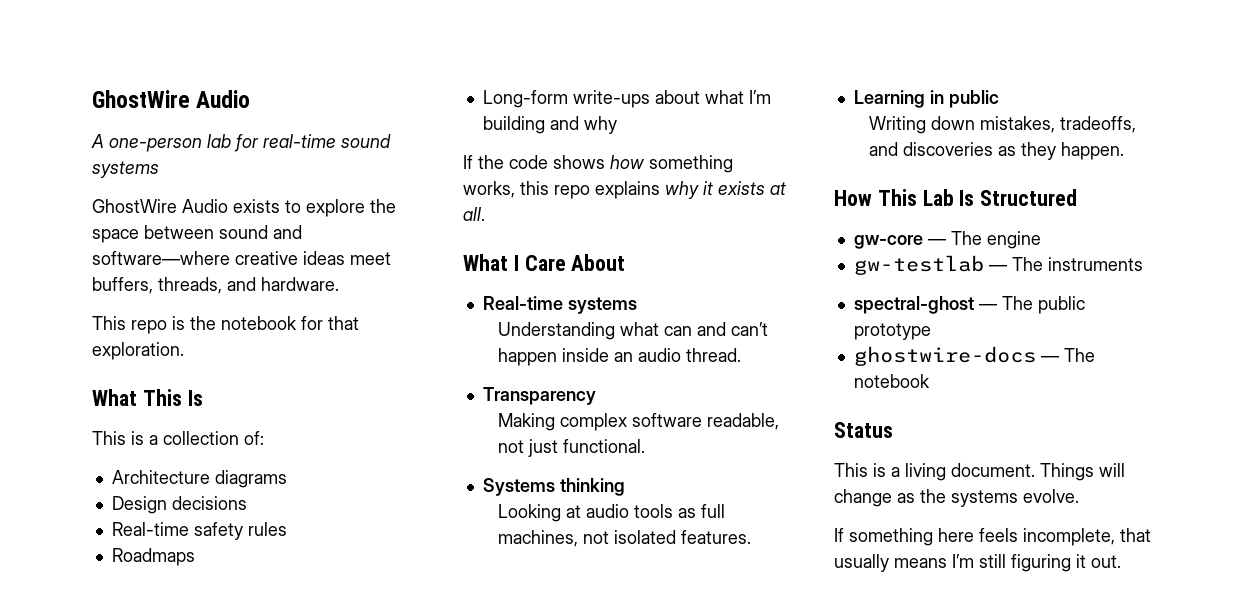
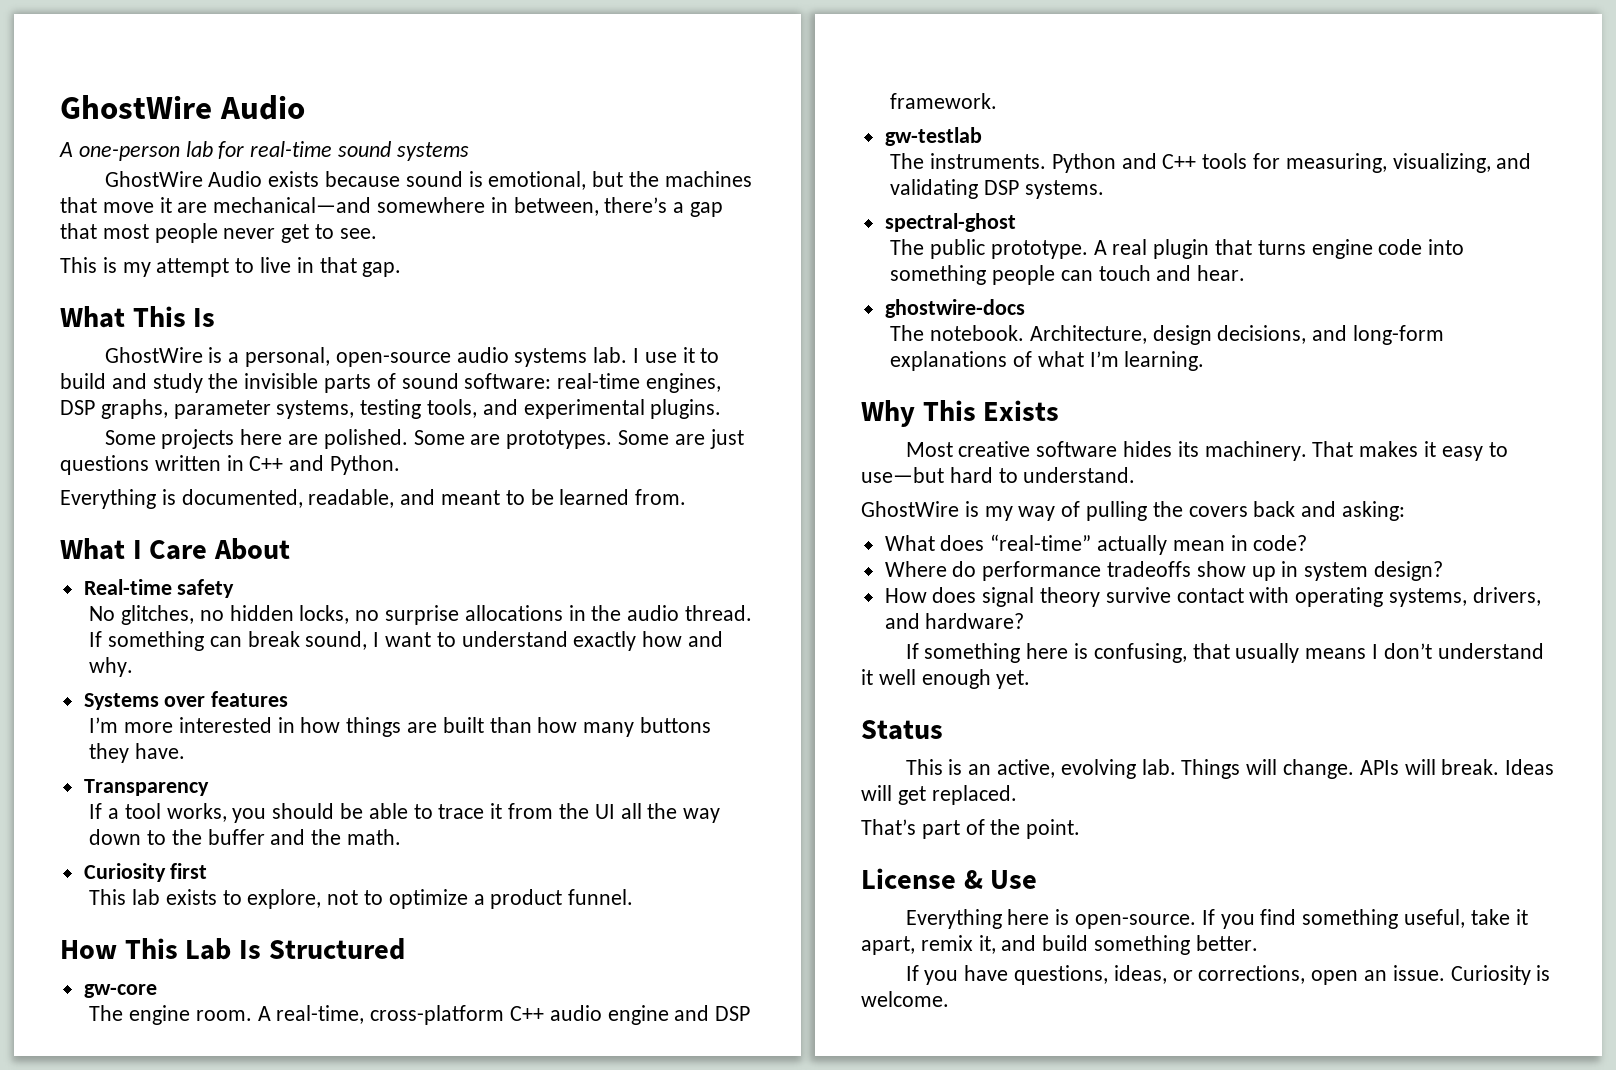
- GhostWire Audio exists to explore the space between sound and software—where creative ideas meet buffers, threads, and hardware.
- This repo is the notebook for that exploration.
+ GhostWire Audio exists because sound is emotional, but the machines that move it are mechanical—and somewhere in between, there’s a gap that most people never get to see.
+ This is my attempt to live in that gap.
- This is a collection of:
- Architecture diagrams
- Design decisions
- Real-time safety rules
- Roadmaps
- Long-form write-ups about what I’m building and why
- If the code shows how something works, this repo explains why it exists at all.
+ GhostWire is a personal, open-source audio systems lab. I use it to build and study the invisible parts of sound software: real-time engines, DSP graphs, parameter systems, testing tools, and experimental plugins.
+ Some projects here are polished. Some are prototypes. Some are just questions written in C++ and Python.
+ Everything is documented, readable, and meant to be learned from.
- Real-time systems
- Understanding what can and can’t happen inside an audio thread.
+ Real-time safety
+ No glitches, no hidden locks, no surprise allocations in the audio thread. If something can break sound, I want to understand exactly how and why.
+ Systems over features
+ I’m more interested in how things are built than how many buttons they have.
  Transparency
- Making complex software readable, not just functional.
- Systems thinking
- Looking at audio tools as full machines, not isolated features.
- Learning in public
- Writing down mistakes, tradeoffs, and discoveries as they happen.
+ If a tool works, you should be able to trace it from the UI all the way down to the buffer and the math.
+ Curiosity first
+ This lab exists to explore, not to optimize a product funnel.
- gw-core — The engine
- gw-testlab — The instruments
+ gw-core
+ The engine room. A real-time, cross-platform C++ audio engine and DSP framework.
+ gw-testlab
+ The instruments. Python and C++ tools for measuring, visualizing, and validating DSP systems.
- spectral-ghost — The public prototype
- ghostwire-docs — The notebook
+ spectral-ghost
+ The public prototype. A real plugin that turns engine code into something people can touch and hear.
+ ghostwire-docs
+ The notebook. Architecture, design decisions, and long-form explanations of what I’m learning.
+ Why This Exists
+ Most creative software hides its machinery. That makes it easy to use—but hard to understand.
+ GhostWire is my way of pulling the covers back and asking:
+ What does “real-time” actually mean in code?
+ Where do performance tradeoffs show up in system design?
+ How does signal theory survive contact with operating systems, drivers, and hardware?
+ If something here is confusing, that usually means I don’t understand it well enough yet.
  Status
- This is a living document. Things will change as the systems evolve.
- If something here feels incomplete, that usually means I’m still figuring it out.
+ This is an active, evolving lab. Things will change. APIs will break. Ideas will get replaced.
+ That’s part of the point.
+ License & Use
+ Everything here is open-source. If you find something useful, take it apart, remix it, and build something better.
+ If you have questions, ideas, or corrections, open an issue. Curiosity is welcome.

